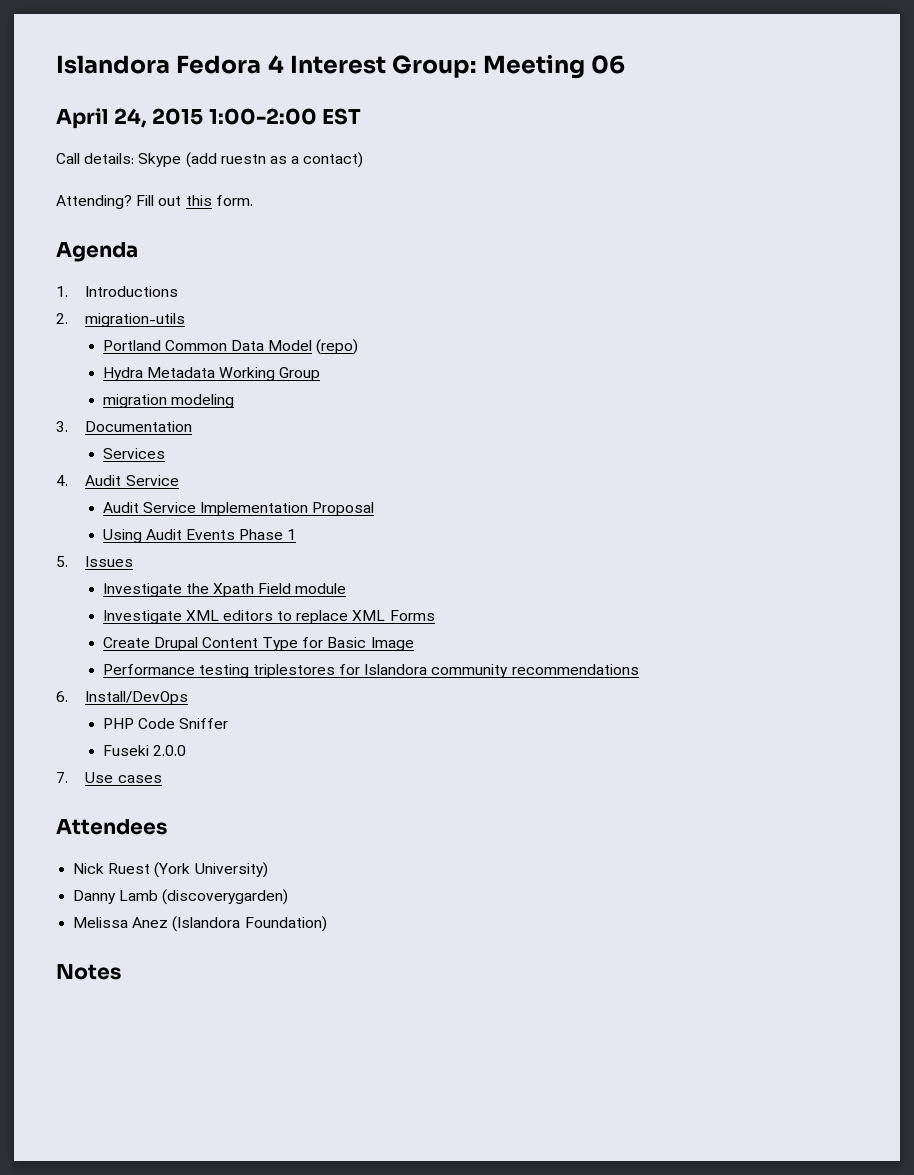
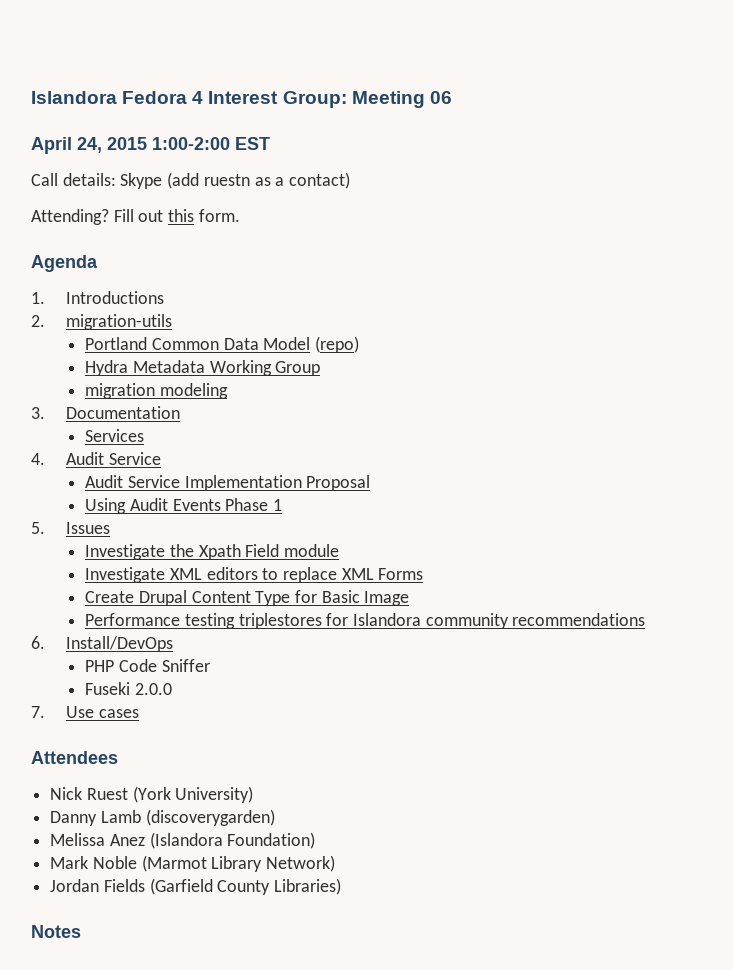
+ Mark Noble (Marmot Library Network)
+ Jordan Fields (Garfield County Libraries)

